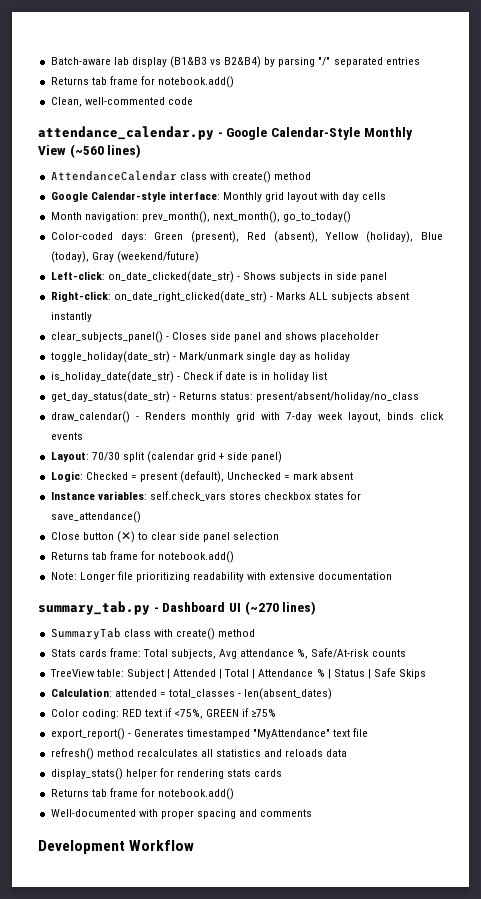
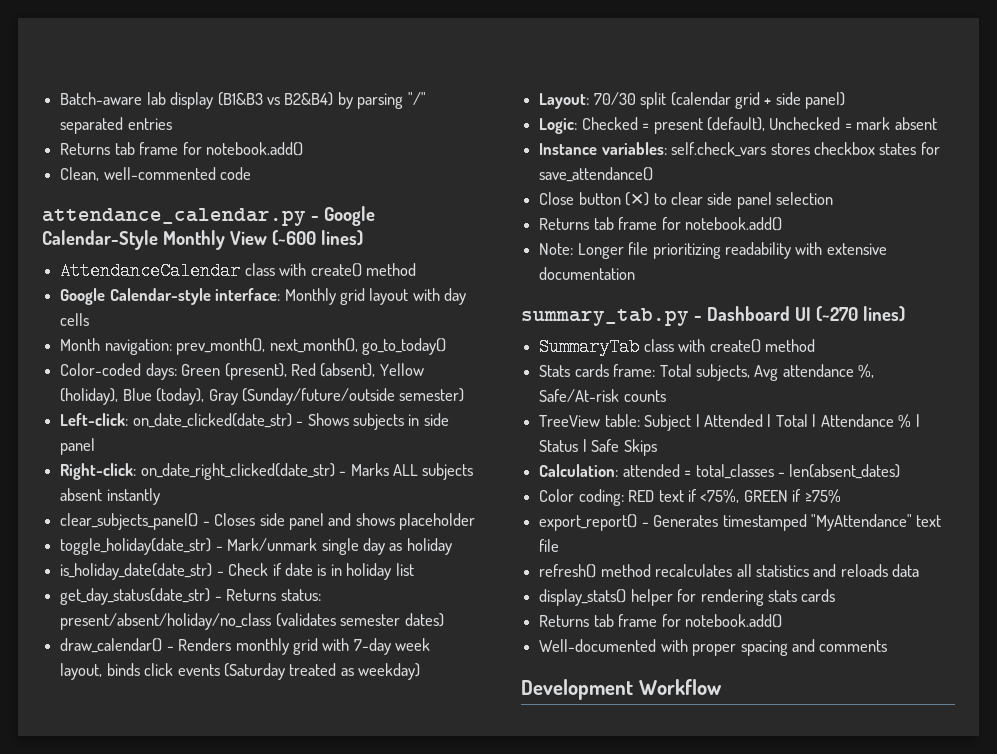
- attendance_calendar.py - Google Calendar-Style Monthly View (~560 lines)
+ attendance_calendar.py - Google Calendar-Style Monthly View (~600 lines)
- Color-coded days: Green (present), Red (absent), Yellow (holiday), Blue (today), Gray (weekend/future)
+ Color-coded days: Green (present), Red (absent), Yellow (holiday), Blue (today), Gray (Sunday/future/outside semester)
- get_day_status(date_str) - Returns status: present/absent/holiday/no_class
+ get_day_status(date_str) - Returns status: present/absent/holiday/no_class (validates semester dates)
- draw_calendar() - Renders monthly grid with 7-day week layout, binds click events
+ draw_calendar() - Renders monthly grid with 7-day week layout, binds click events (Saturday treated as weekday)

